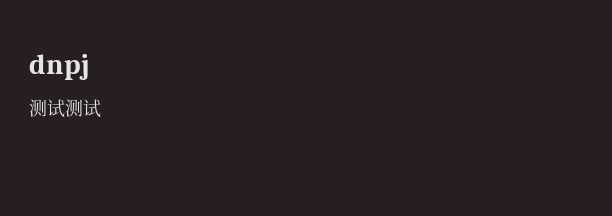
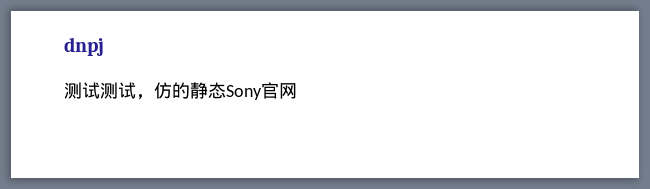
- 测试测试
+ 测试测试，仿的静态Sony官网

